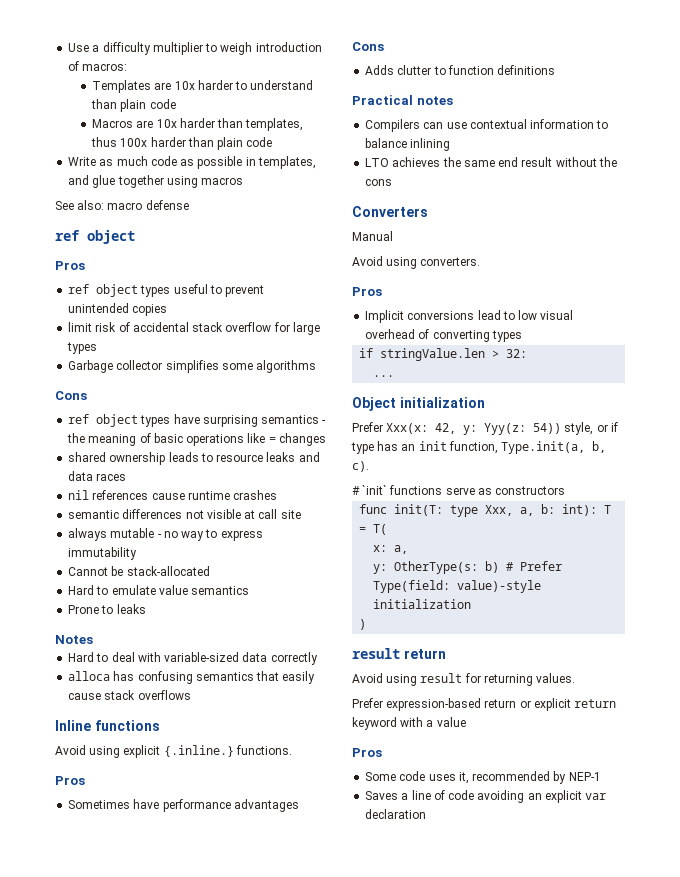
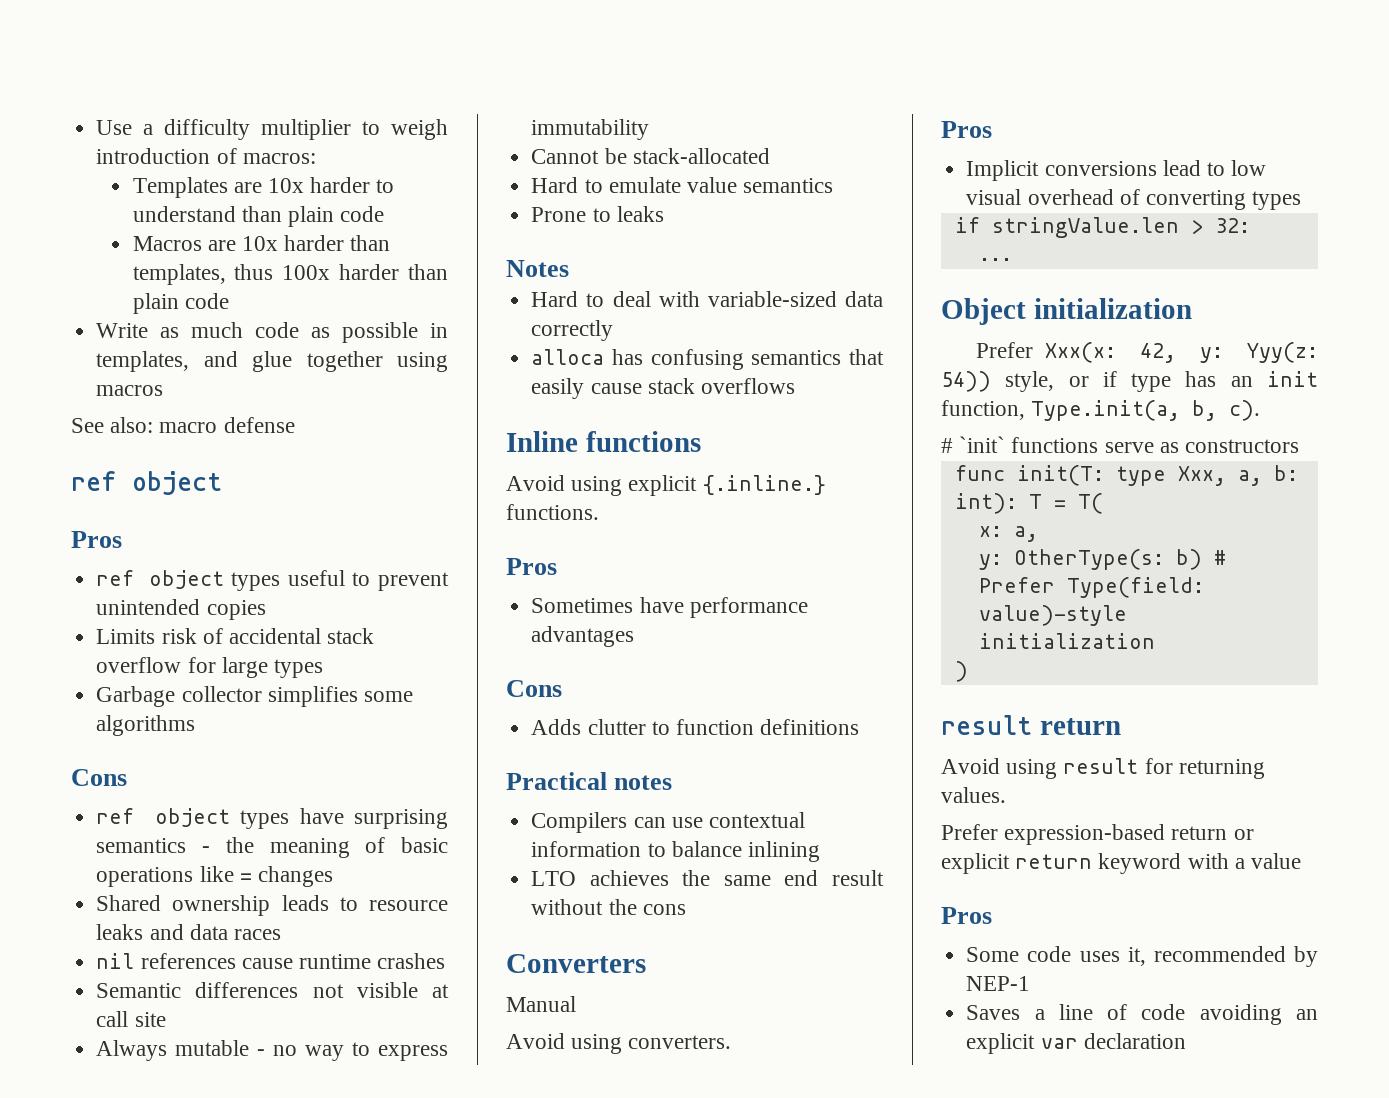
- limit risk of accidental stack overflow for large types
+ Limits risk of accidental stack overflow for large types
- shared ownership leads to resource leaks and data races
+ Shared ownership leads to resource leaks and data races
- semantic differences not visible at call site
+ Semantic differences not visible at call site
- always mutable - no way to express immutability
+ Always mutable - no way to express immutability

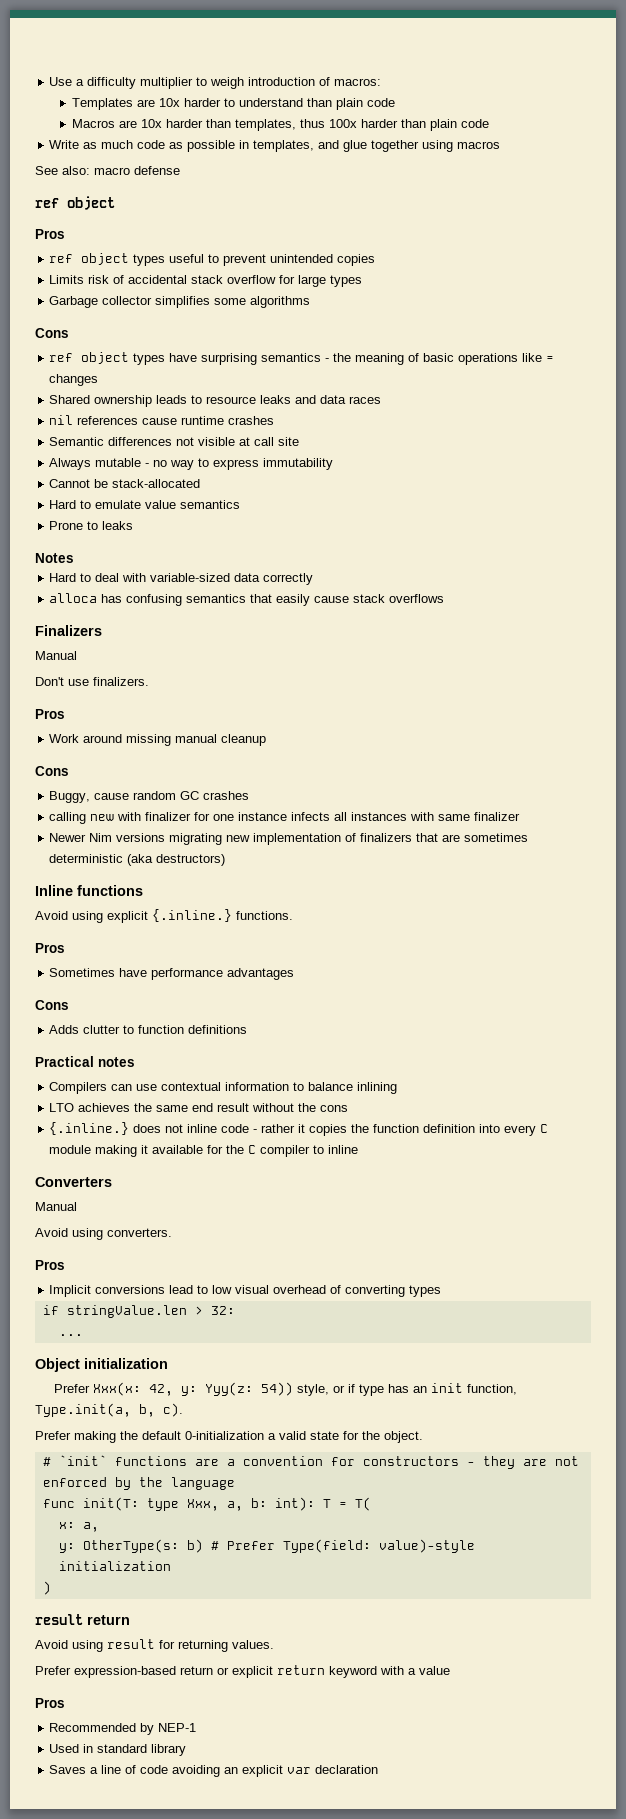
+ Finalizers
+ Manual
+ Don't use finalizers.
+ Pros
+ Work around missing manual cleanup
+ Cons
+ Buggy, cause random GC crashes
+ calling new with finalizer for one instance infects all instances with same finalizer
+ Newer Nim versions migrating new implementation of finalizers that are sometimes deterministic (aka destructors)
+ {.inline.} does not inline code - rather it copies the function definition into every C module making it available for the C compiler to inline
- # `init` functions serve as constructors
+ Prefer making the default 0-initialization a valid state for the object.
+ # `init` functions are a convention for constructors - they are not enforced by the language
- Some code uses it, recommended by NEP-1
+ Recommended by NEP-1
+ Used in standard library

